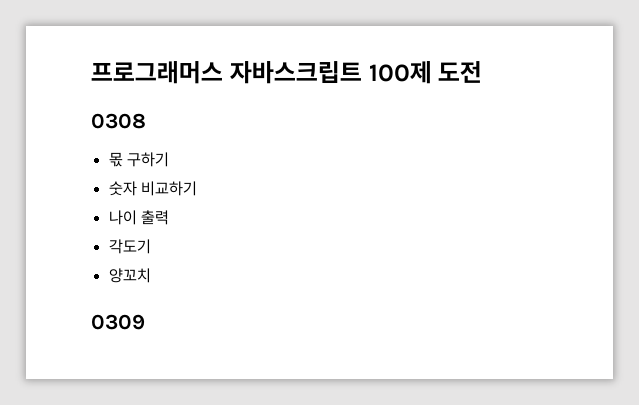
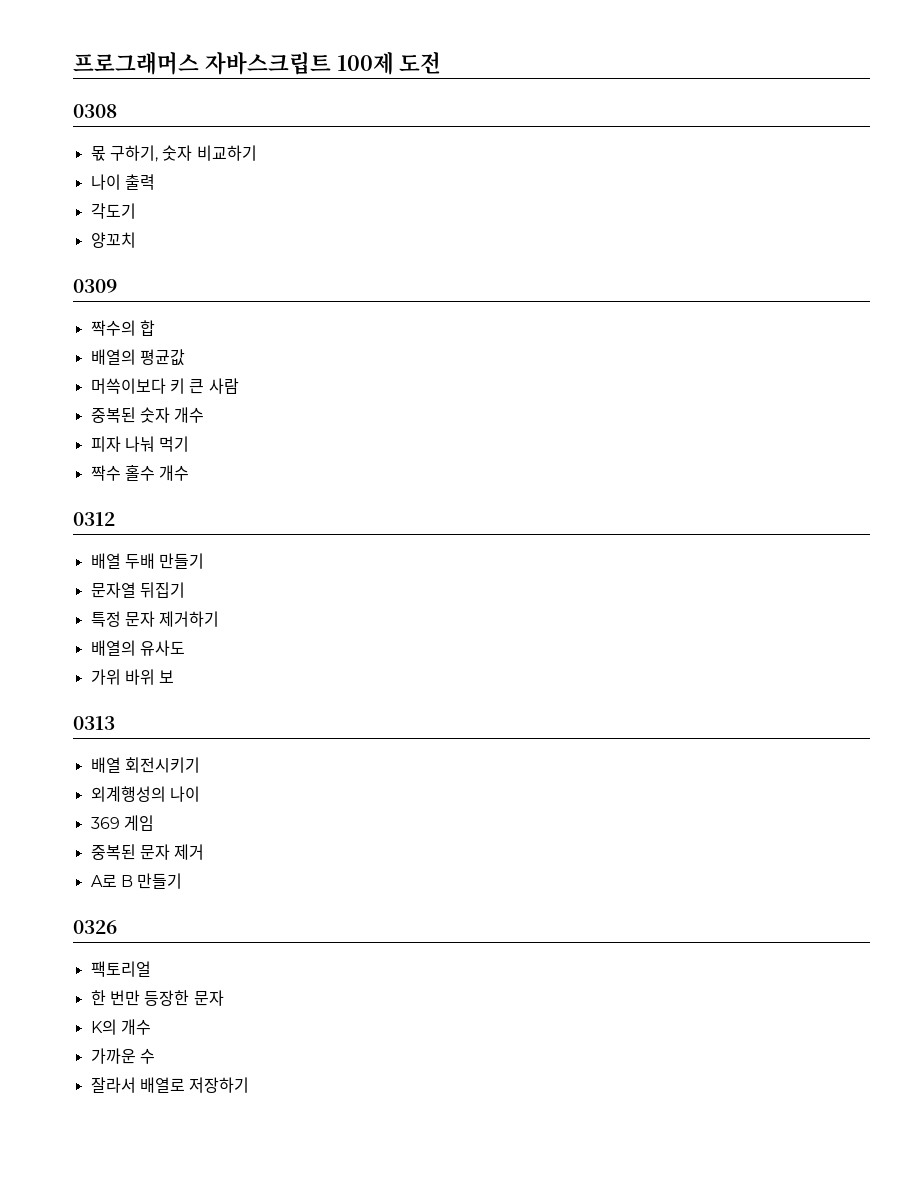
- 몫 구하기
- 숫자 비교하기
+ 몫 구하기, 숫자 비교하기
+ 짝수의 합
+ 배열의 평균값
+ 머쓱이보다 키 큰 사람
+ 중복된 숫자 개수
+ 피자 나눠 먹기
+ 짝수 홀수 개수
+ 0312
+ 배열 두배 만들기
+ 문자열 뒤집기
+ 특정 문자 제거하기
+ 배열의 유사도
+ 가위 바위 보
+ 0313
+ 배열 회전시키기
+ 외계행성의 나이
+ 369 게임
+ 중복된 문자 제거
+ A로 B 만들기
+ 0326
+ 팩토리얼
+ 한 번만 등장한 문자
+ K의 개수
+ 가까운 수
+ 잘라서 배열로 저장하기

